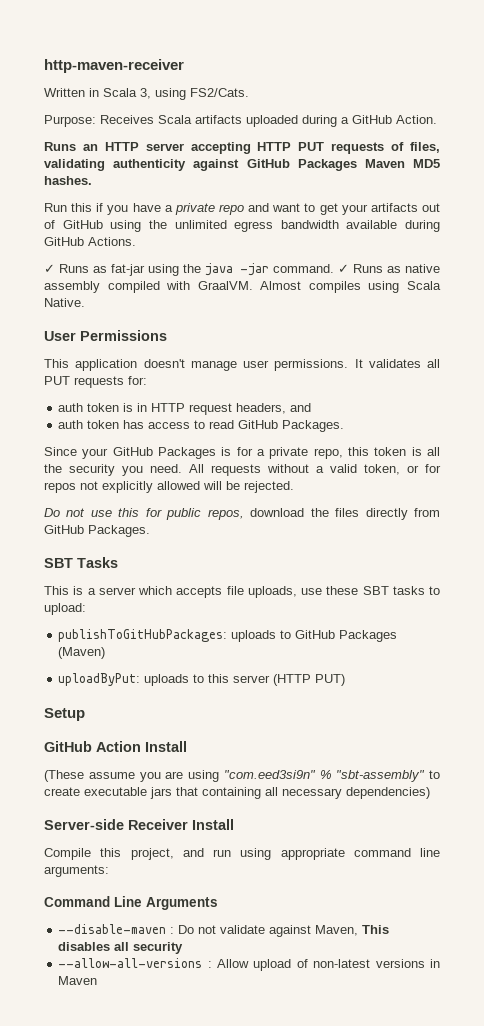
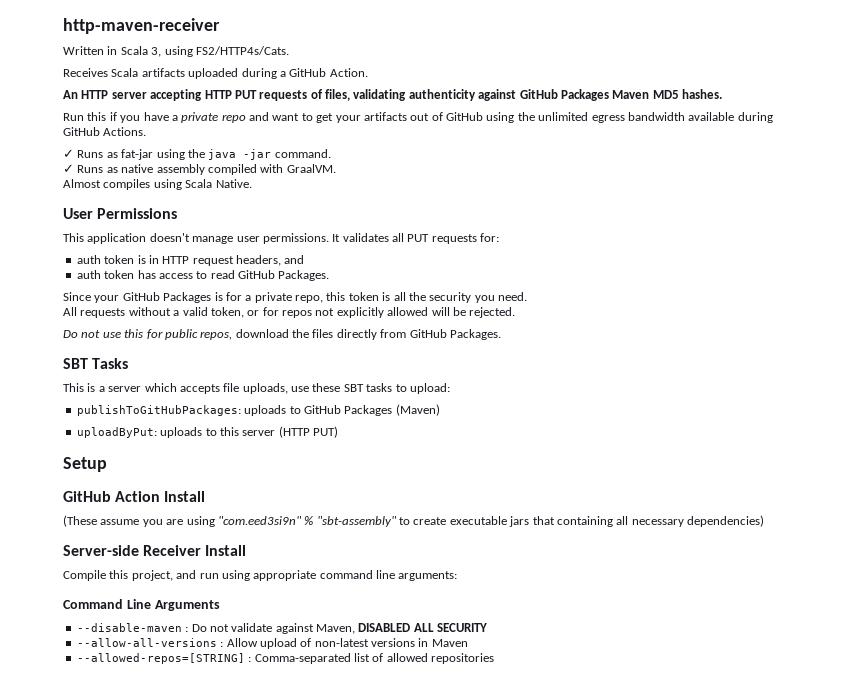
- Written in Scala 3, using FS2/Cats.
- Purpose: Receives Scala artifacts uploaded during a GitHub Action.
+ Written in Scala 3, using FS2/HTTP4s/Cats.
+ Receives Scala artifacts uploaded during a GitHub Action.
- Runs an HTTP server accepting HTTP PUT requests of files, validating authenticity against GitHub Packages Maven MD5 hashes.
+ An HTTP server accepting HTTP PUT requests of files, validating authenticity against GitHub Packages Maven MD5 hashes.
- ✓ Runs as fat-jar using the java -jar command. ✓ Runs as native assembly compiled with GraalVM. Almost compiles using Scala Native.
+ ✓ Runs as fat-jar using the java -jar command.
+ ✓ Runs as native assembly compiled with GraalVM.
+ Almost compiles using Scala Native.
- Since your GitHub Packages is for a private repo, this token is all the security you need. All requests without a valid token, or for repos not explicitly allowed will be rejected.
+ Since your GitHub Packages is for a private repo, this token is all the security you need.
+ All requests without a valid token, or for repos not explicitly allowed will be rejected.
- --disable-maven : Do not validate against Maven, This disables all security
+ --disable-maven : Do not validate against Maven, DISABLED ALL SECURITY
+ --allowed-repos=[STRING] : Comma-separated list of allowed repositories

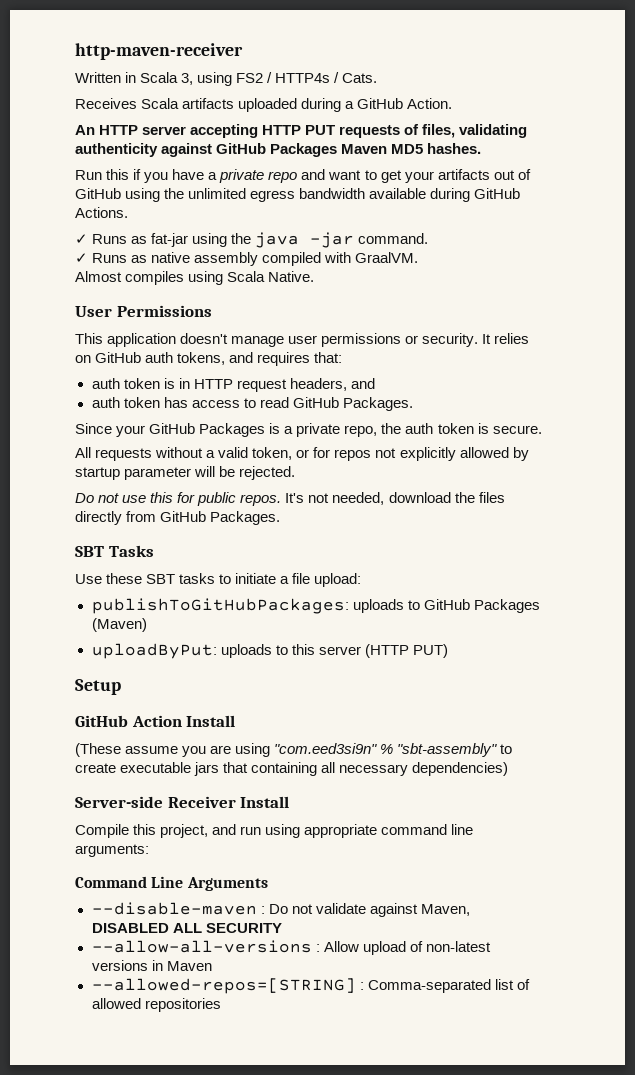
- Written in Scala 3, using FS2/HTTP4s/Cats.
+ Written in Scala 3, using FS2 / HTTP4s / Cats.
- This application doesn't manage user permissions. It validates all PUT requests for:
+ This application doesn't manage user permissions or security. It relies on GitHub auth tokens, and requires that:
- Since your GitHub Packages is for a private repo, this token is all the security you need.
+ Since your GitHub Packages is a private repo, the auth token is secure.
- All requests without a valid token, or for repos not explicitly allowed will be rejected.
+ All requests without a valid token, or for repos not explicitly allowed by startup parameter will be rejected.
- Do not use this for public repos, download the files directly from GitHub Packages.
+ Do not use this for public repos. It's not needed, download the files directly from GitHub Packages.
- This is a server which accepts file uploads, use these SBT tasks to upload:
+ Use these SBT tasks to initiate a file upload:

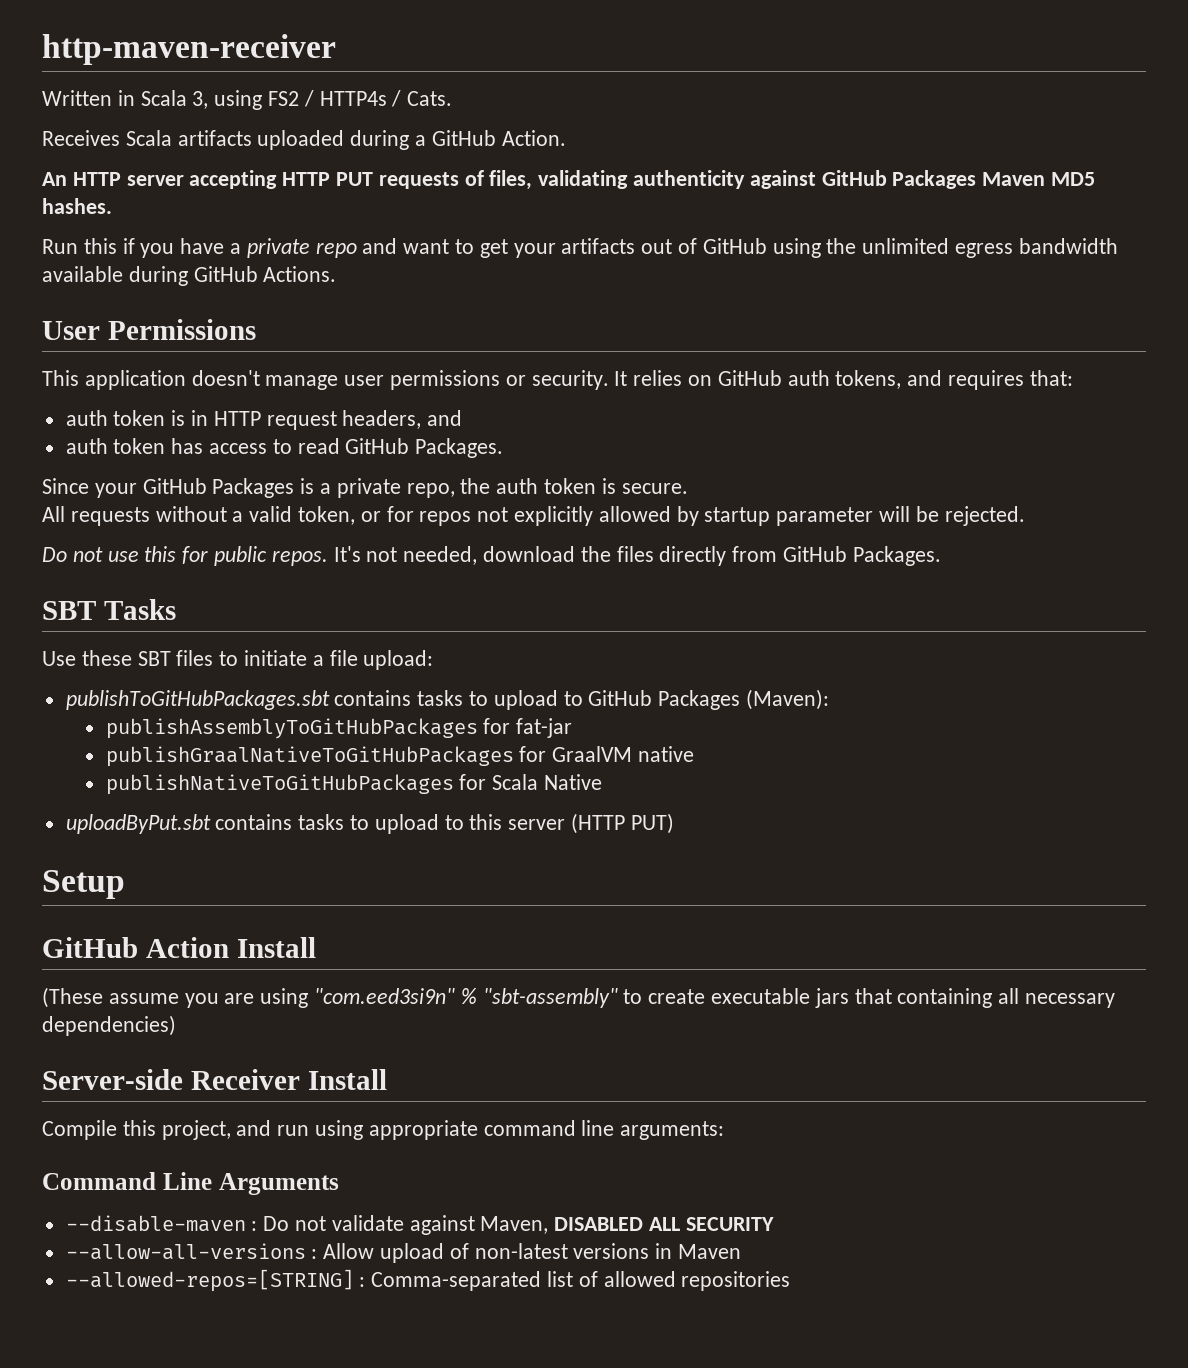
- ✓ Runs as fat-jar using the java -jar command.
- ✓ Runs as native assembly compiled with GraalVM.
- Almost compiles using Scala Native.
- Use these SBT tasks to initiate a file upload:
+ Use these SBT files to initiate a file upload:
- publishToGitHubPackages: uploads to GitHub Packages (Maven)
- uploadByPut: uploads to this server (HTTP PUT)
+ publishToGitHubPackages.sbt contains tasks to upload to GitHub Packages (Maven):
+ publishAssemblyToGitHubPackages for fat-jar
+ publishGraalNativeToGitHubPackages for GraalVM native
+ publishNativeToGitHubPackages for Scala Native
+ uploadByPut.sbt contains tasks to upload to this server (HTTP PUT)

